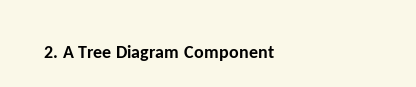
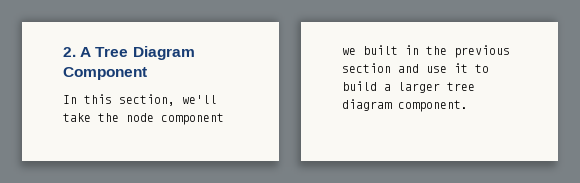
+ In this section, we'll take the node component we built in the previous section and use it to build a larger tree diagram component.

